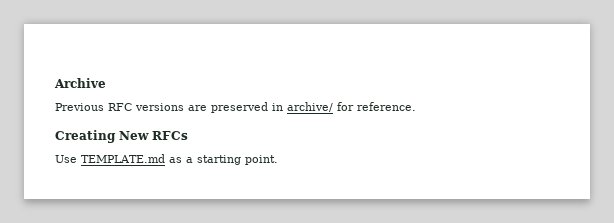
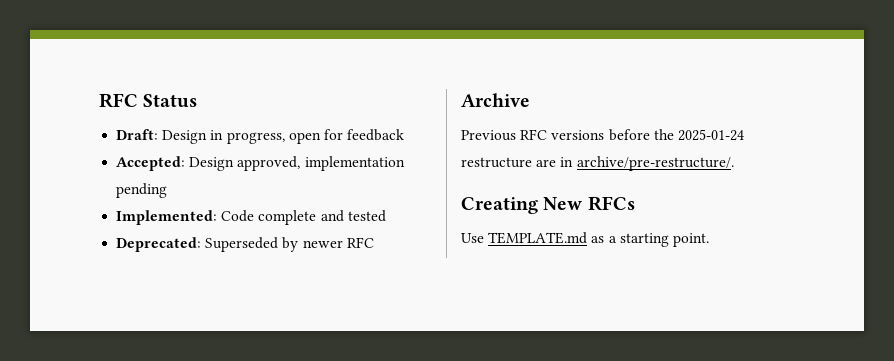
+ RFC Status
+ Draft: Design in progress, open for feedback
+ Accepted: Design approved, implementation pending
+ Implemented: Code complete and tested
+ Deprecated: Superseded by newer RFC
  Archive
- Previous RFC versions are preserved in archive/ for reference.
+ Previous RFC versions before the 2025-01-24 restructure are in archive/pre-restructure/.

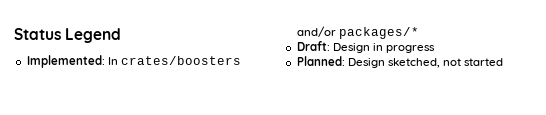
- RFC Status
- Draft: Design in progress, open for feedback
- Accepted: Design approved, implementation pending
- Implemented: Code complete and tested
- Deprecated: Superseded by newer RFC
- Archive
- Previous RFC versions before the 2025-01-24 restructure are in archive/pre-restructure/.
- Creating New RFCs
- Use TEMPLATE.md as a starting point.
+ Status Legend
+ Implemented: In crates/boosters and/or packages/*
+ Draft: Design in progress
+ Planned: Design sketched, not started

